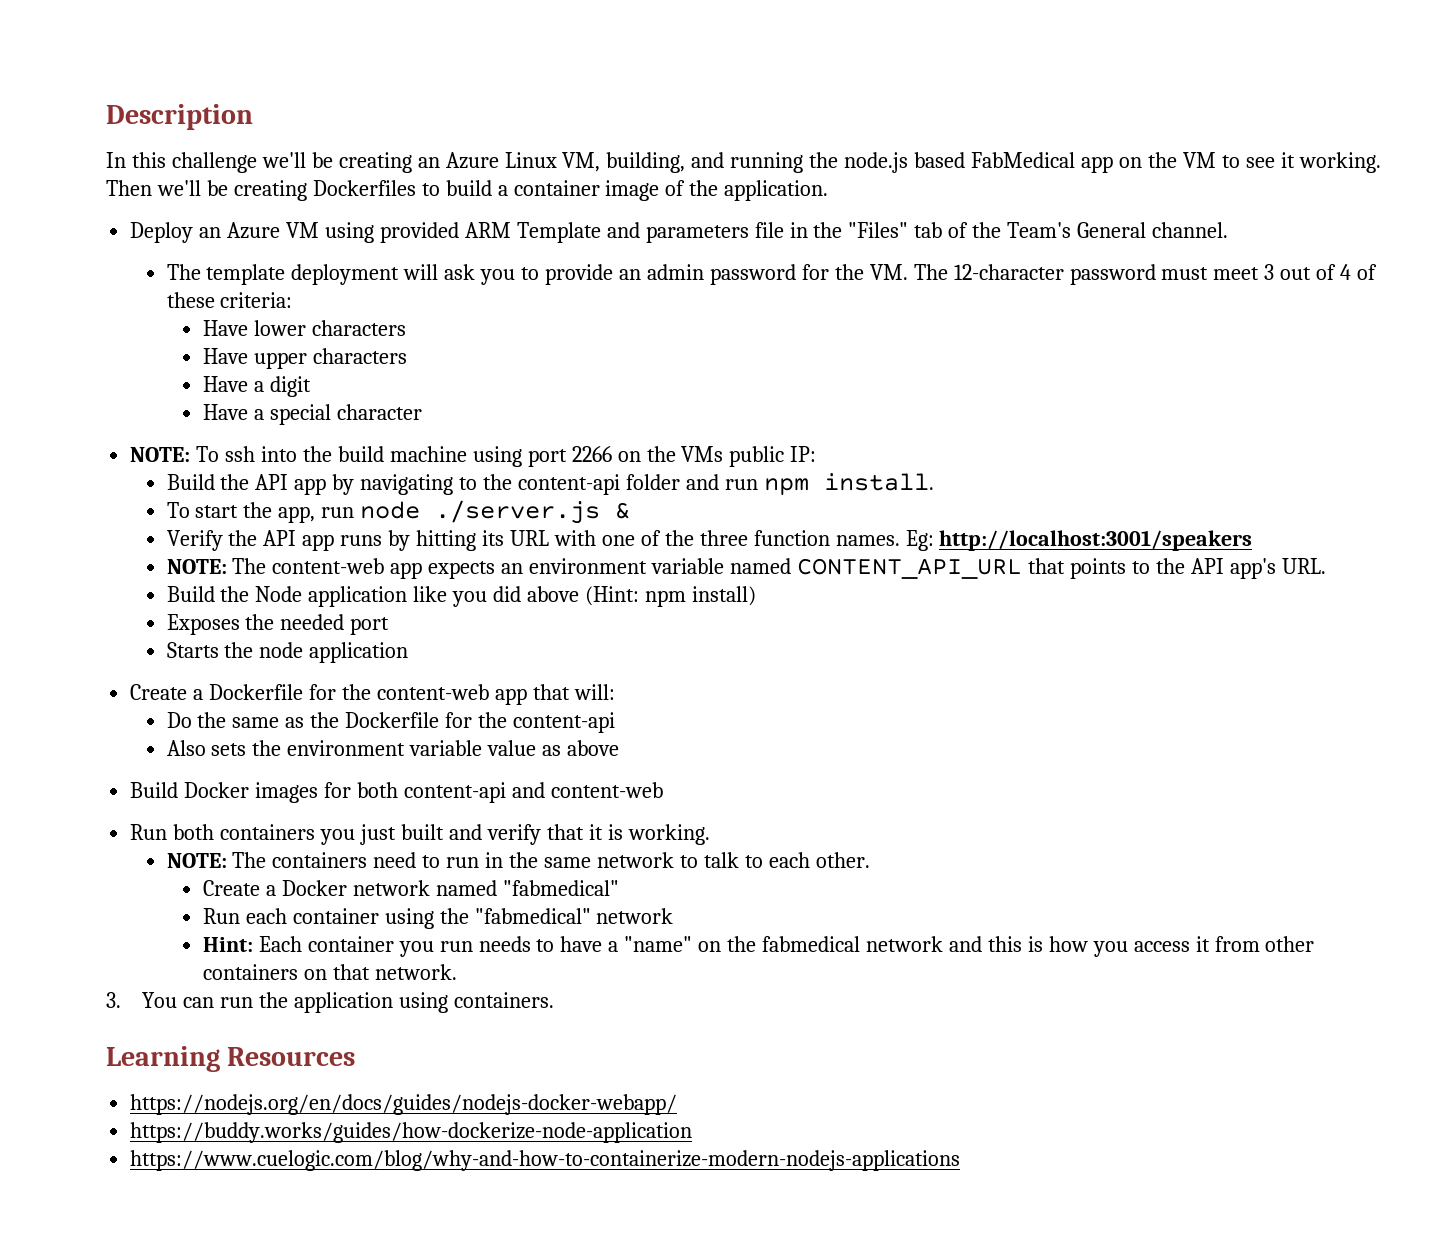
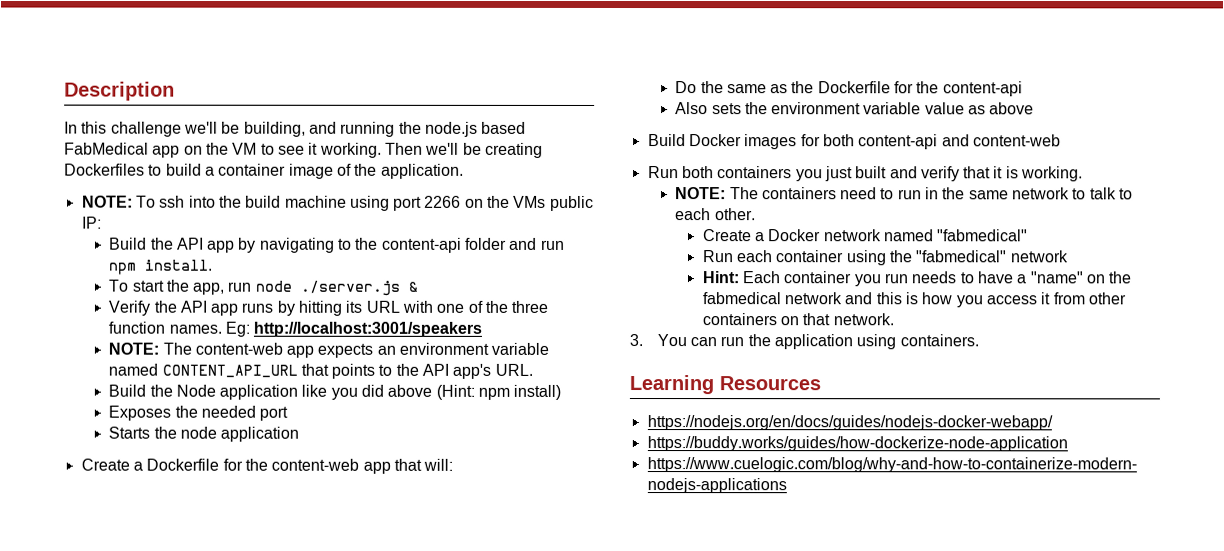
- In this challenge we'll be creating an Azure Linux VM, building, and running the node.js based FabMedical app on the VM to see it working.
+ In this challenge we'll be building, and running the node.js based FabMedical app on the VM to see it working.
- Deploy an Azure VM using provided ARM Template and parameters file in the "Files" tab of the Team's General channel.
- The template deployment will ask you to provide an admin password for the VM. The 12-character password must meet 3 out of 4 of these criteria:
- Have lower characters
- Have upper characters
- Have a digit
- Have a special character

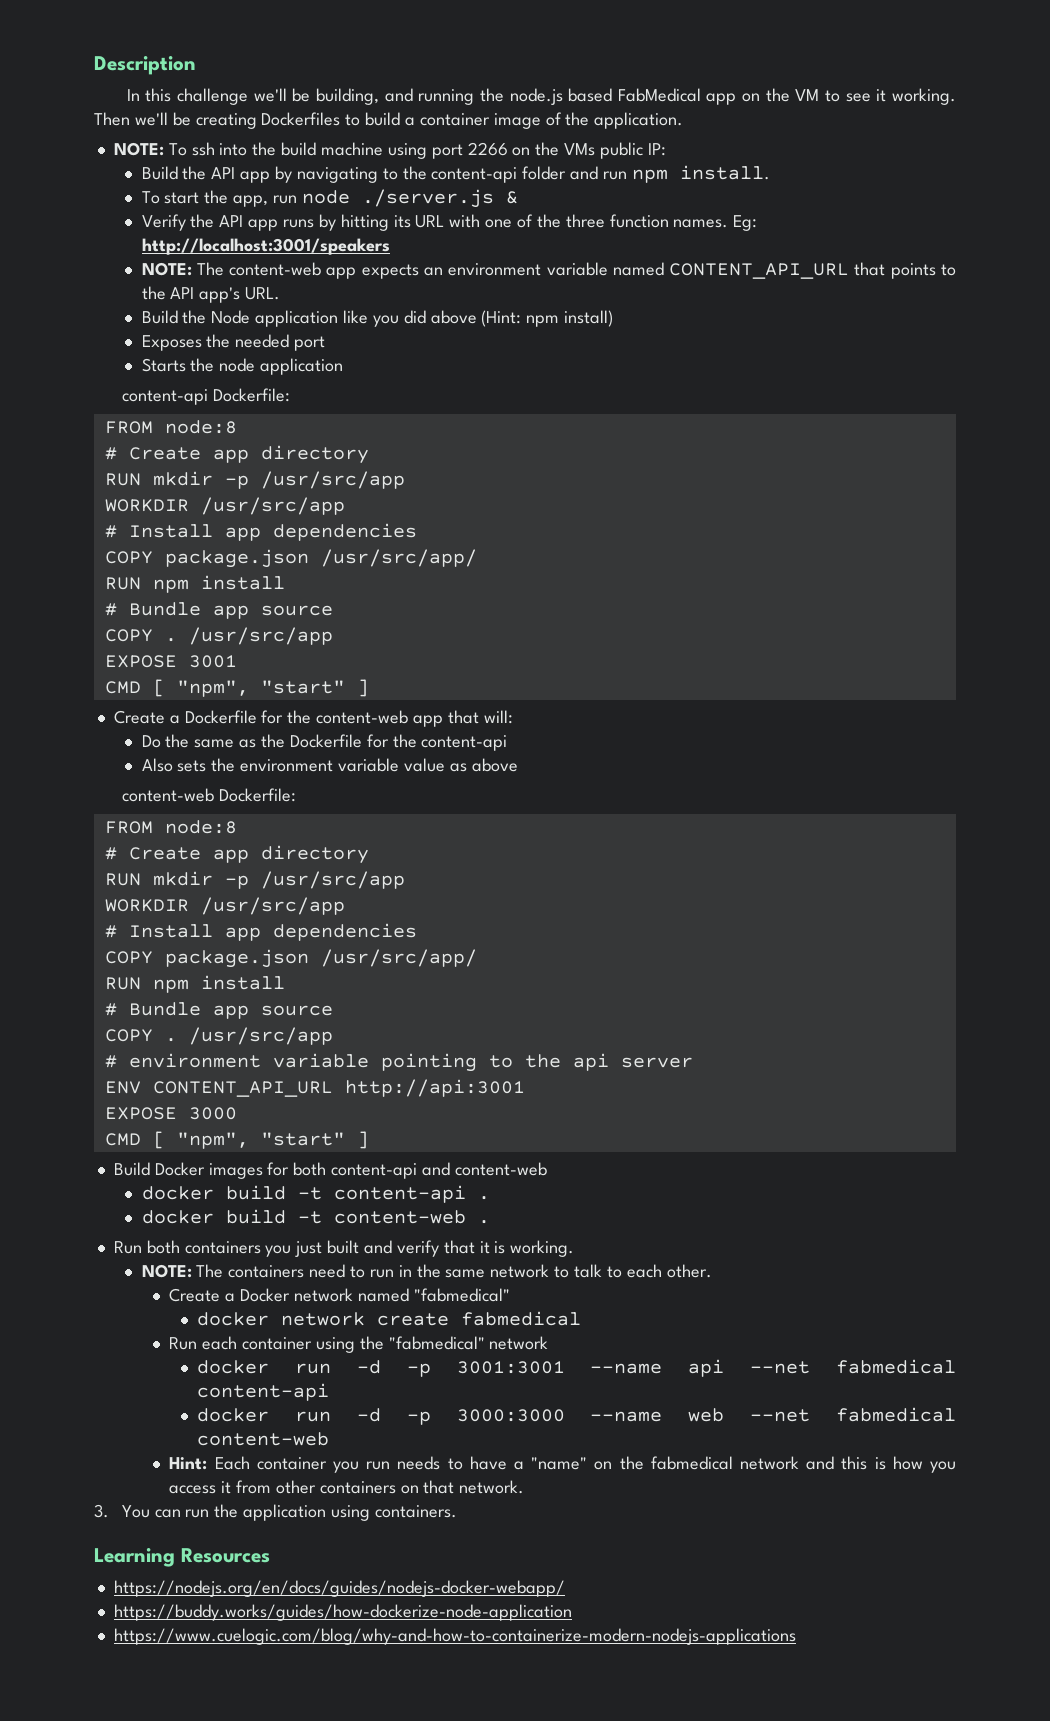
+ content-api Dockerfile:
+ FROM node:8
+ # Create app directory
+ RUN mkdir -p /usr/src/app
+ WORKDIR /usr/src/app
+ # Install app dependencies
+ COPY package.json /usr/src/app/
+ RUN npm install
+ # Bundle app source
+ COPY . /usr/src/app
+ EXPOSE 3001
+ CMD [ "npm", "start" ]
+ content-web Dockerfile:
+ FROM node:8
+ # Create app directory
+ RUN mkdir -p /usr/src/app
+ WORKDIR /usr/src/app
+ # Install app dependencies
+ COPY package.json /usr/src/app/
+ RUN npm install
+ # Bundle app source
+ COPY . /usr/src/app
+ # environment variable pointing to the api server
+ ENV CONTENT_API_URL http://api:3001
+ EXPOSE 3000
+ CMD [ "npm", "start" ]
+ docker build –t content-api .
+ docker build –t content-web .
+ docker network create fabmedical
+ docker run -d -p 3001:3001 --name api --net fabmedical content-api
+ docker run -d -p 3000:3000 --name web --net fabmedical content-web

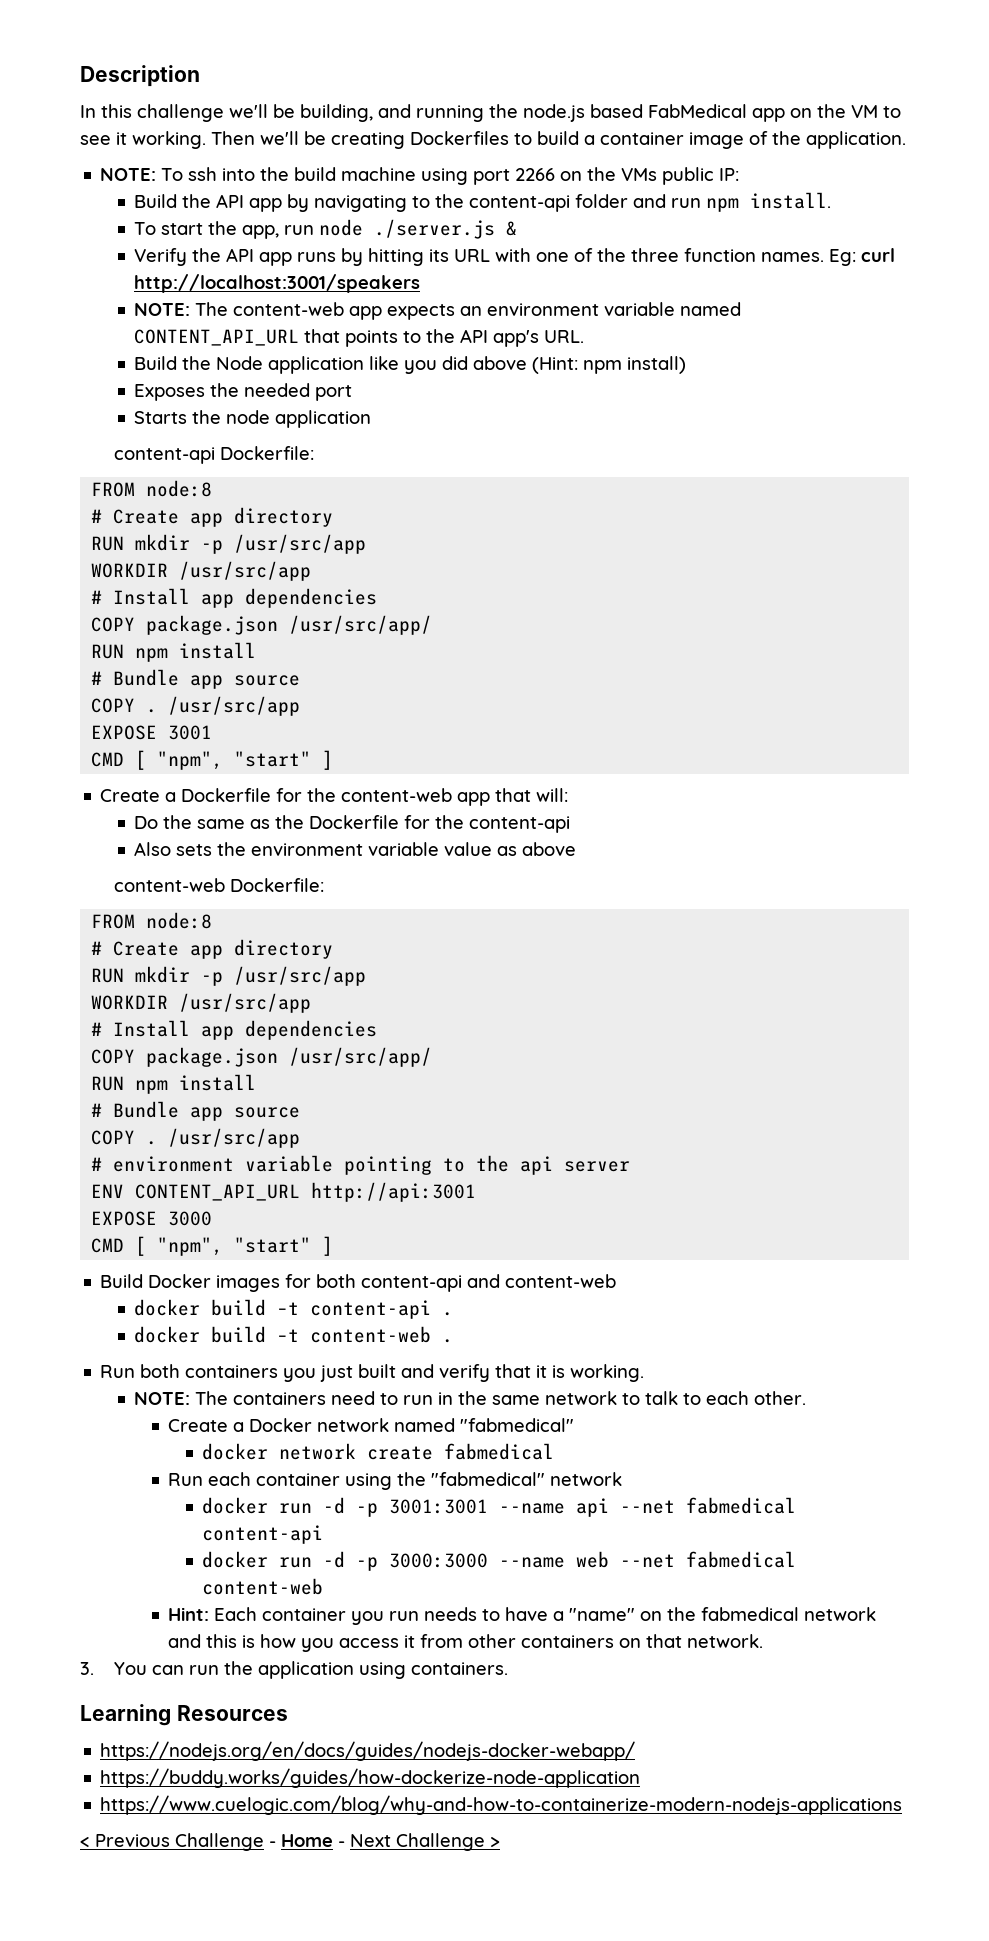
- Eg: http://localhost:3001/speakers
+ Eg: curl http://localhost:3001/speakers
+ < Previous Challenge - Home - Next Challenge >

